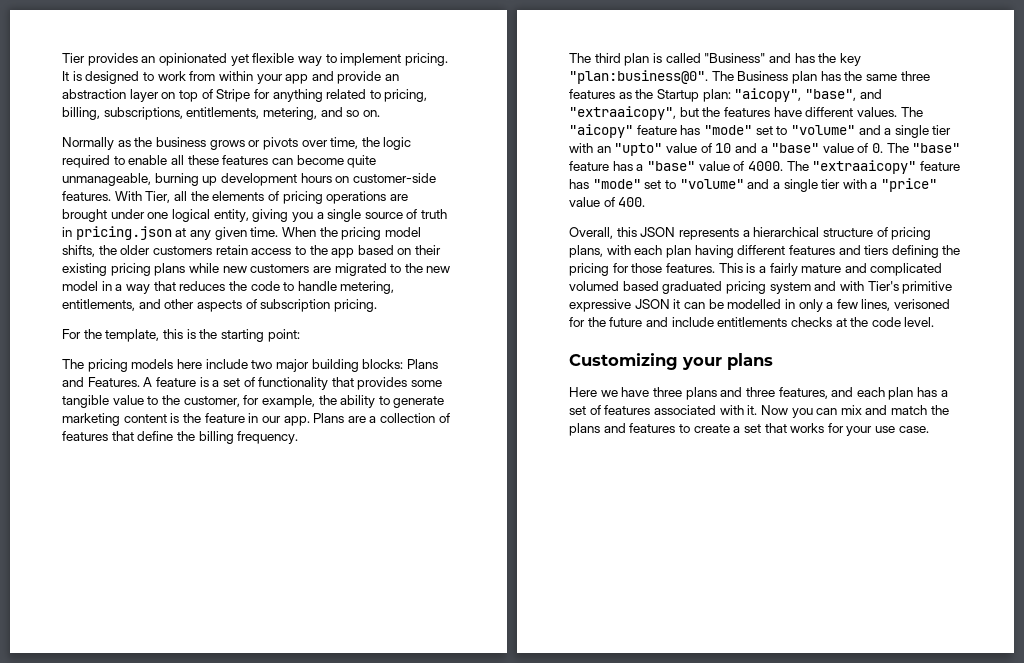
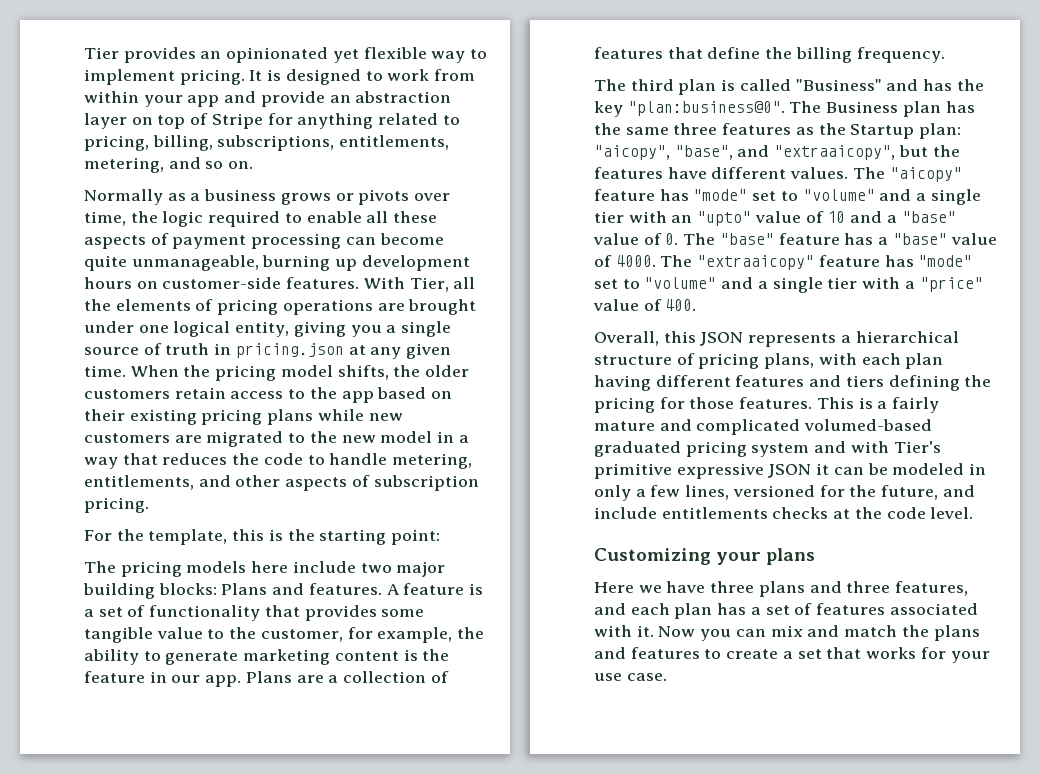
- Normally as the business grows or pivots over time, the logic required to enable all these features can become quite unmanageable, burning up development hours on customer-side features.
+ Normally as a business grows or pivots over time, the logic required to enable all these aspects of payment processing can become quite unmanageable, burning up development hours on customer-side features.
- The pricing models here include two major building blocks: Plans and Features.
+ The pricing models here include two major building blocks: Plans and features.
- This is a fairly mature and complicated volumed based graduated pricing system and with Tier's primitive expressive JSON it can be modelled in only a few lines, verisoned for the future and include entitlements checks at the code level.
+ This is a fairly mature and complicated volumed-based graduated pricing system and with Tier's primitive expressive JSON it can be modeled in only a few lines, versioned for the future, and include entitlements checks at the code level.

